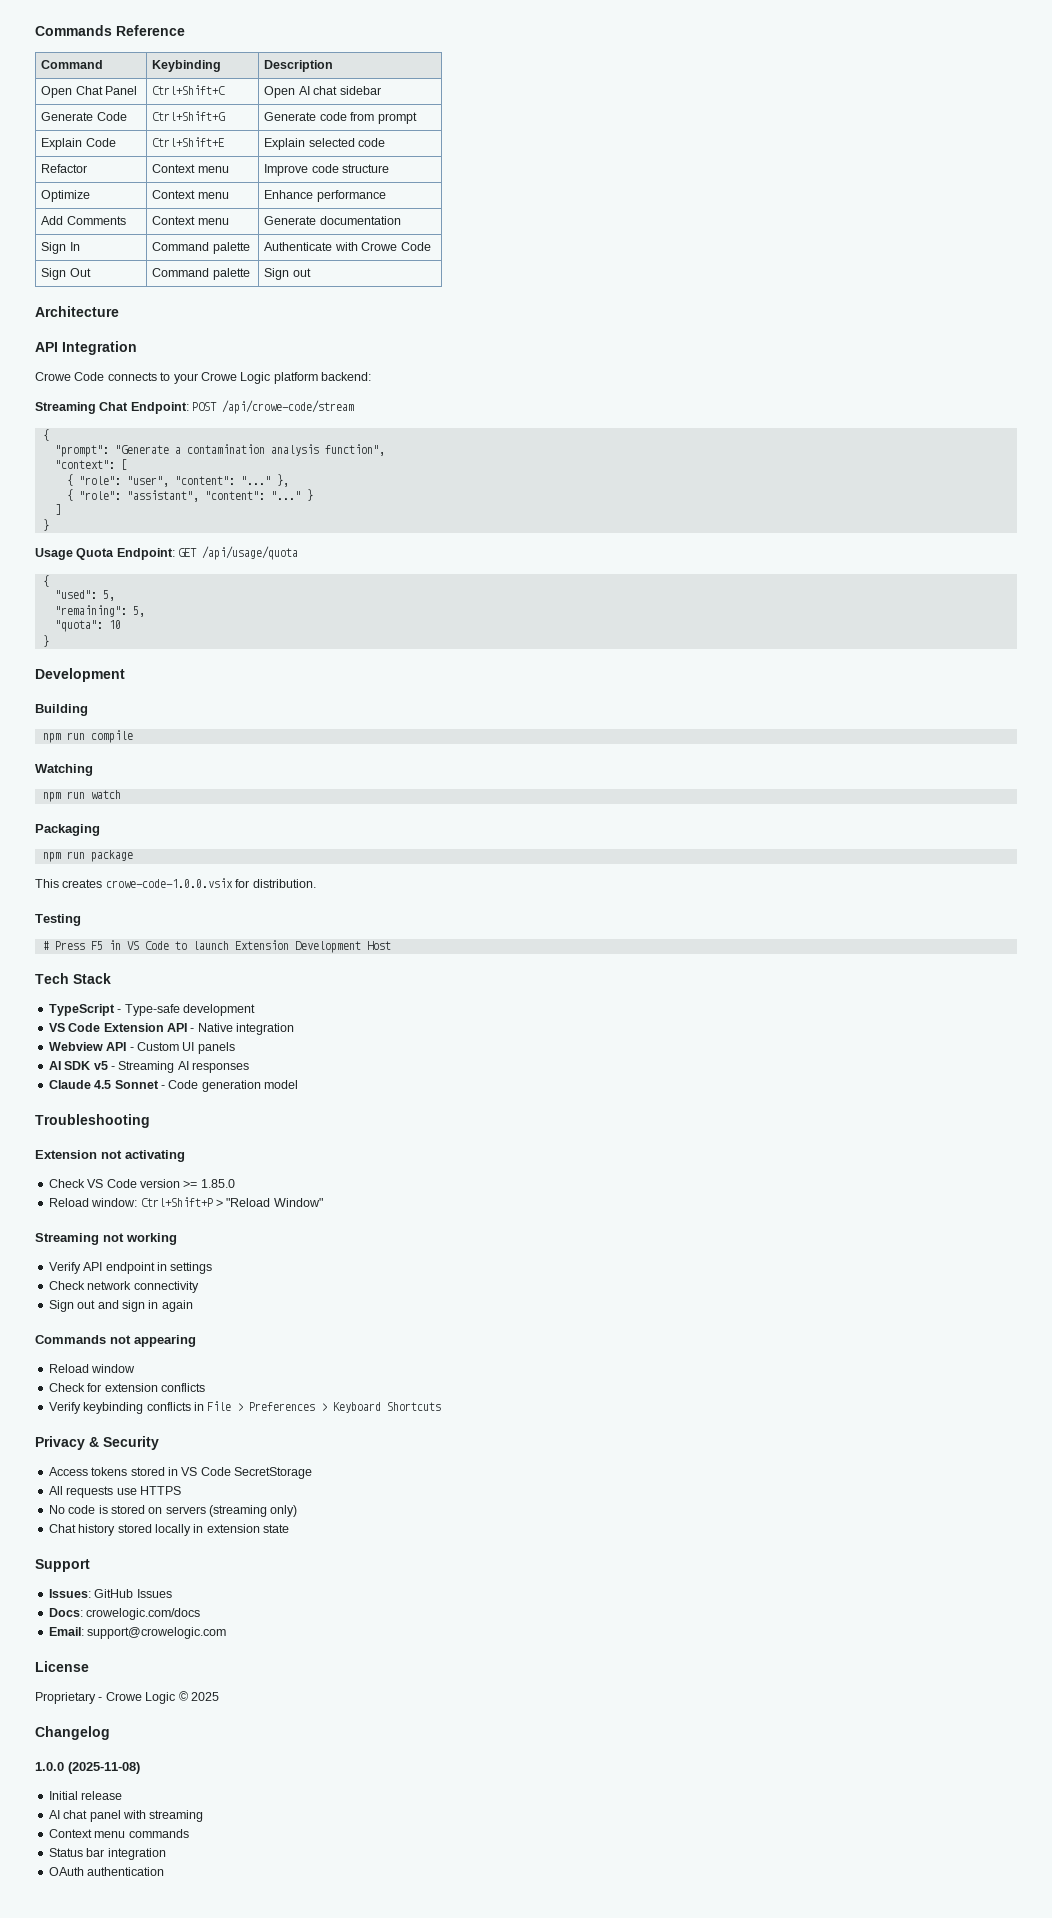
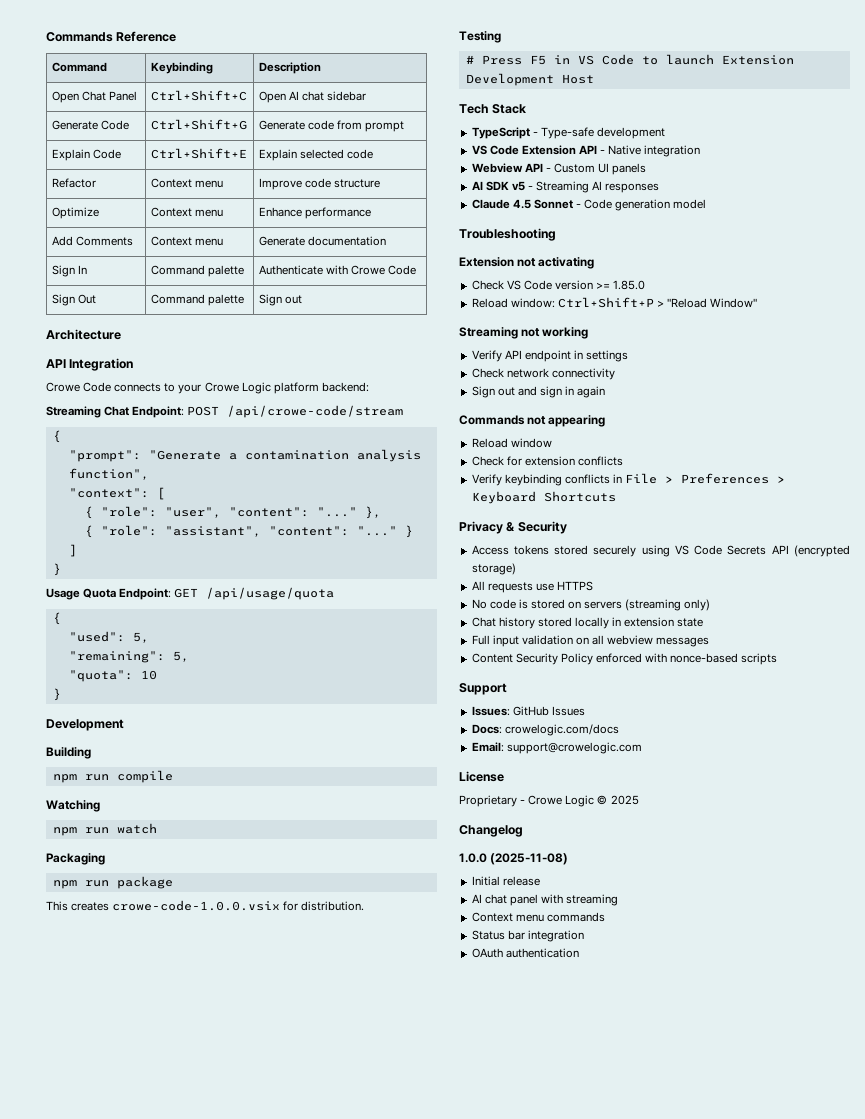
- Access tokens stored in VS Code SecretStorage
+ Access tokens stored securely using VS Code Secrets API (encrypted storage)
+ Full input validation on all webview messages
+ Content Security Policy enforced with nonce-based scripts

